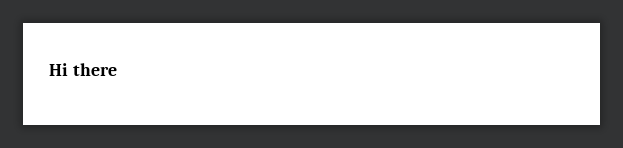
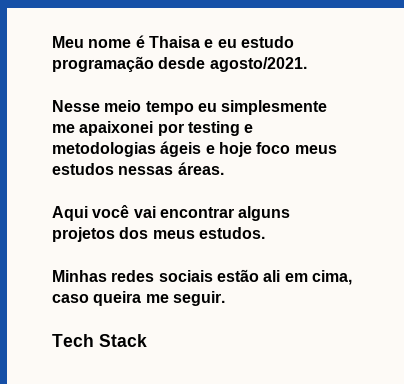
- Hi there
+ Meu nome é Thaisa e eu estudo programação desde agosto/2021.
+ Nesse meio tempo eu simplesmente me apaixonei por testing e metodologias ágeis e hoje foco meus estudos nessas áreas.
+ Aqui você vai encontrar alguns projetos dos meus estudos.
+ Minhas redes sociais estão ali em cima, caso queira me seguir.
+ Tech Stack

